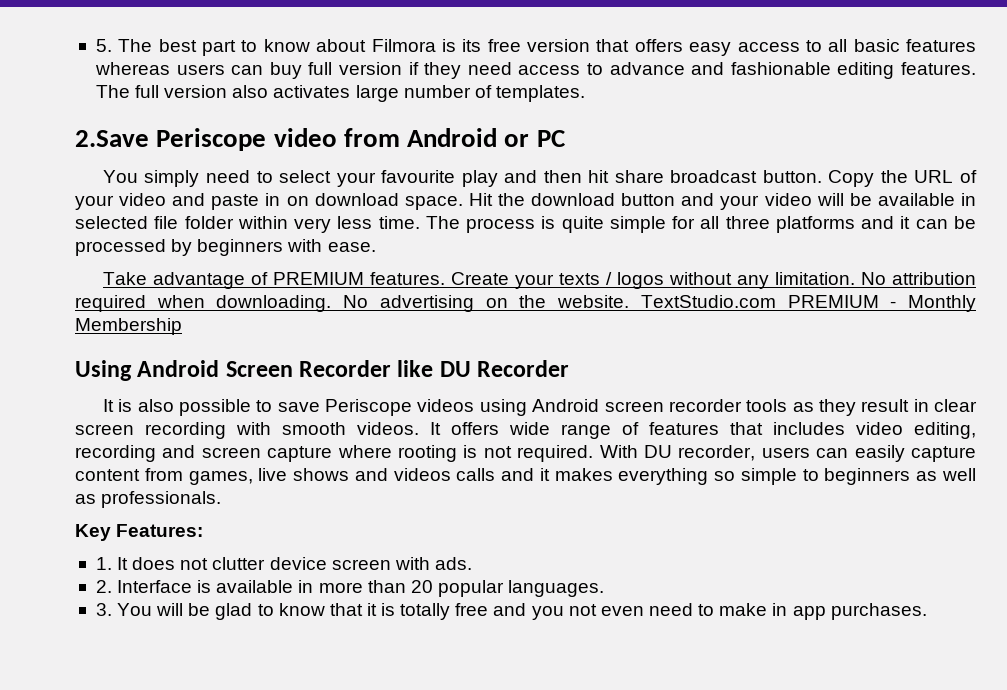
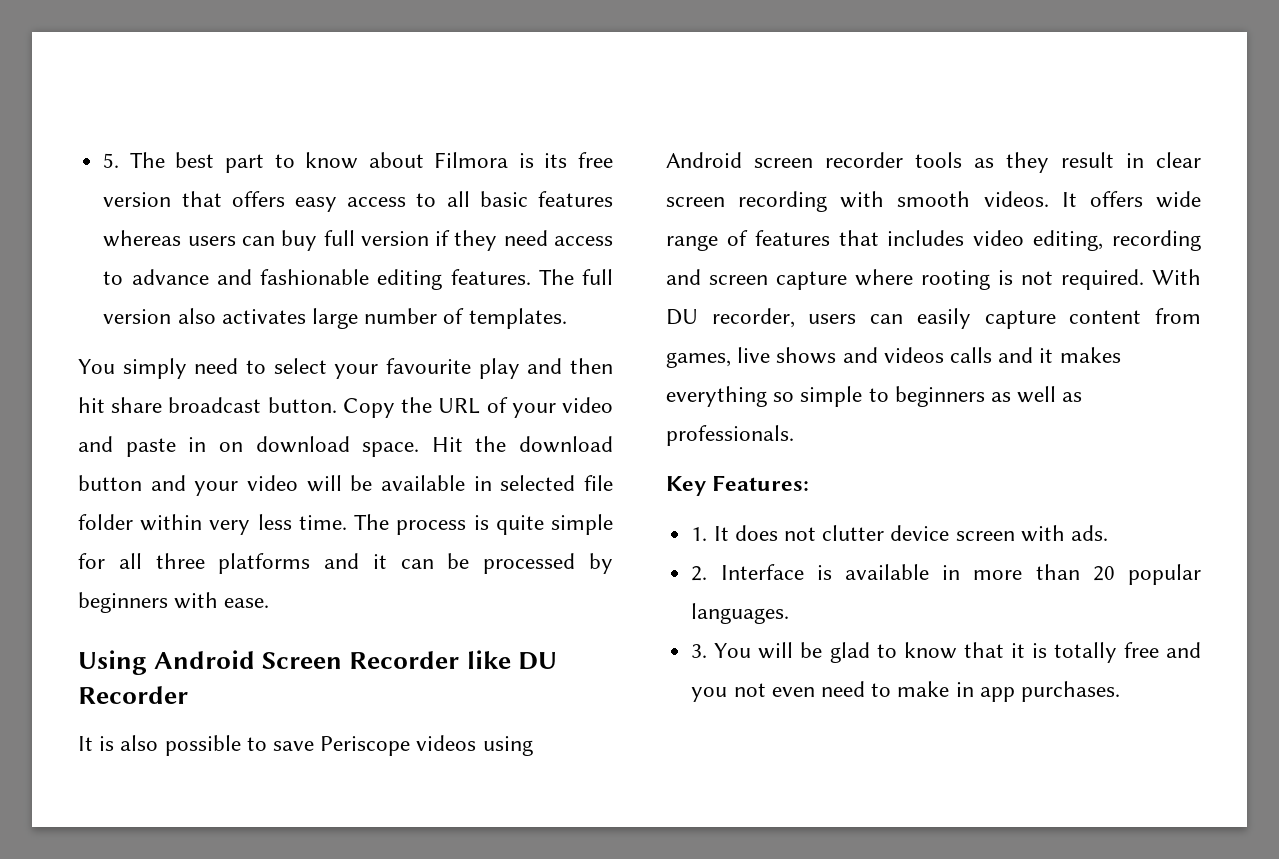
- 2.Save Periscope video from Android or PC
- Take advantage of PREMIUM features. Create your texts / logos without any limitation. No attribution required when downloading. No advertising on the website. TextStudio.com PREMIUM - Monthly Membership

